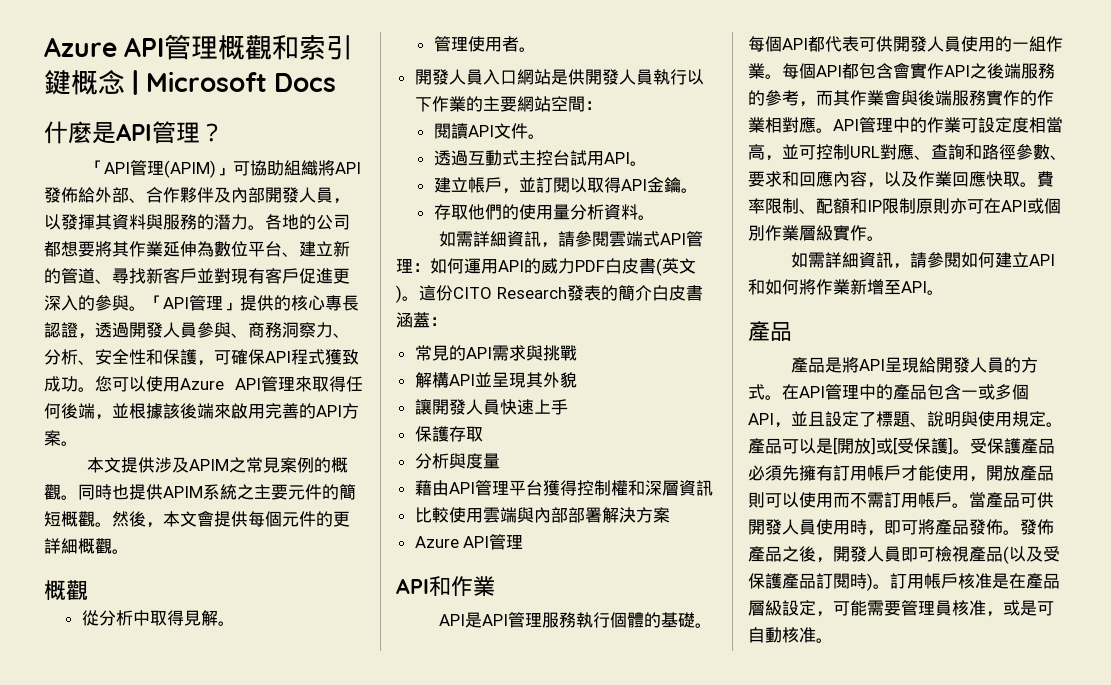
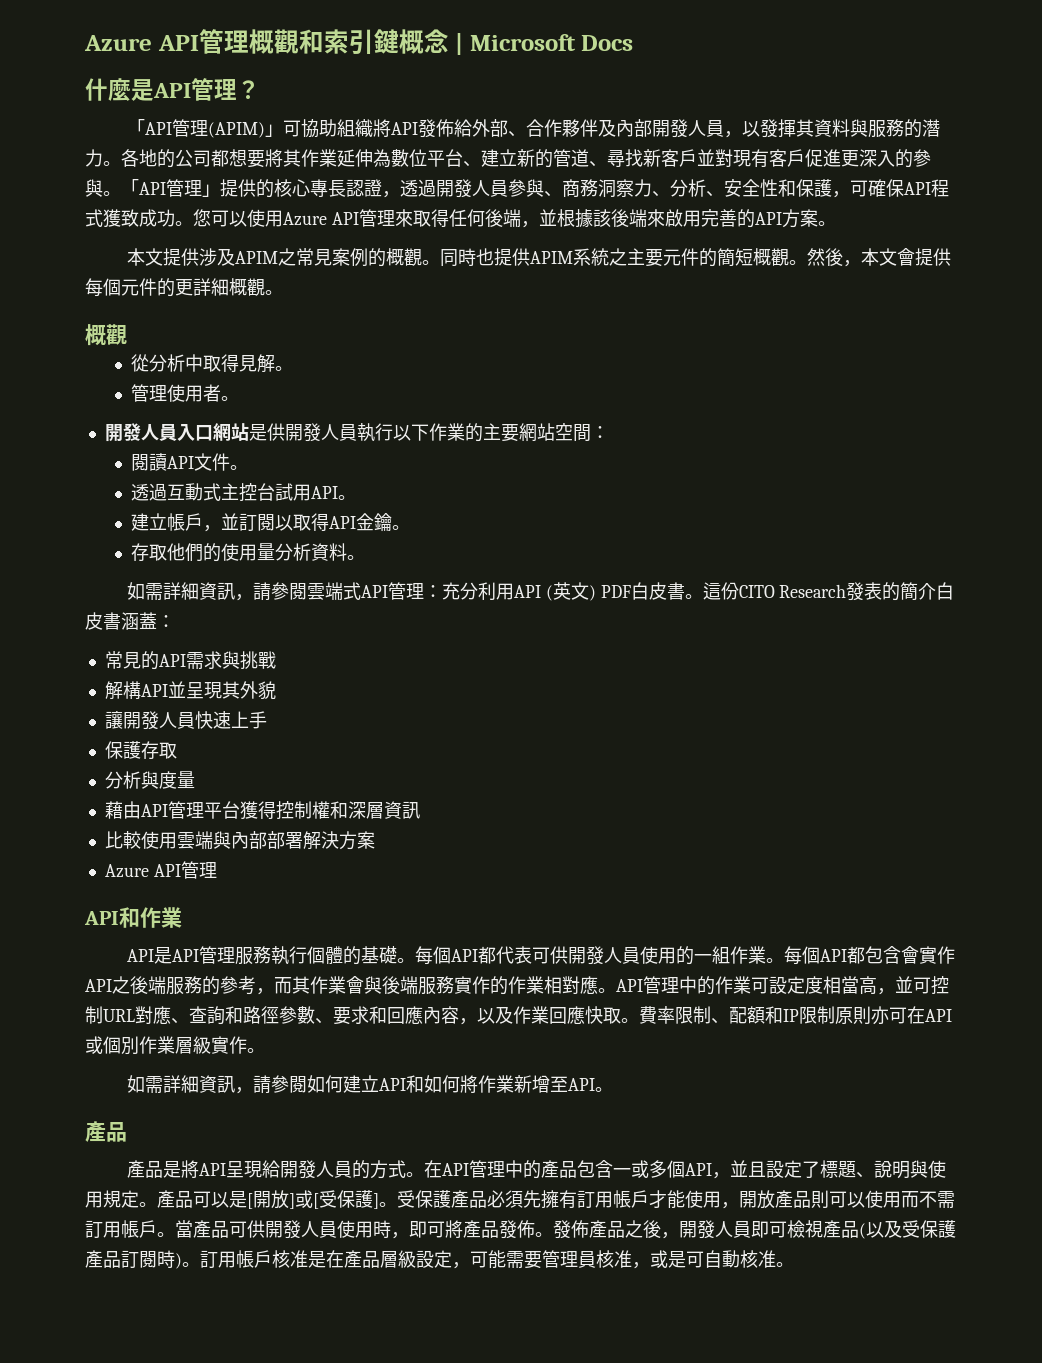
- 如需詳細資訊，請參閱雲端式API管理：如何運用API的威力PDF白皮書(英文)。
+ 如需詳細資訊，請參閱雲端式API管理：充分利用API (英文) PDF白皮書。

